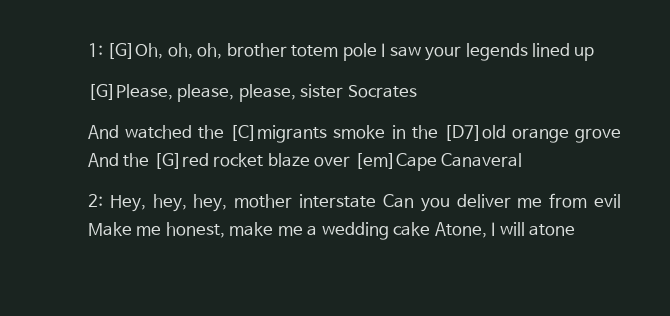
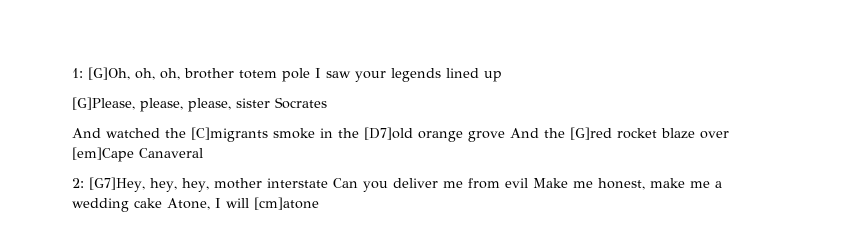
- 2: Hey, hey, hey, mother interstate Can you deliver me from evil Make me honest, make me a wedding cake Atone, I will atone
+ 2: [G7]Hey, hey, hey, mother interstate Can you deliver me from evil Make me honest, make me a wedding cake Atone, I will [cm]atone

